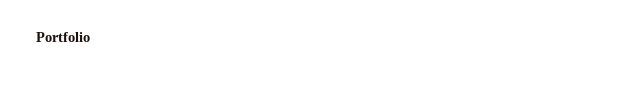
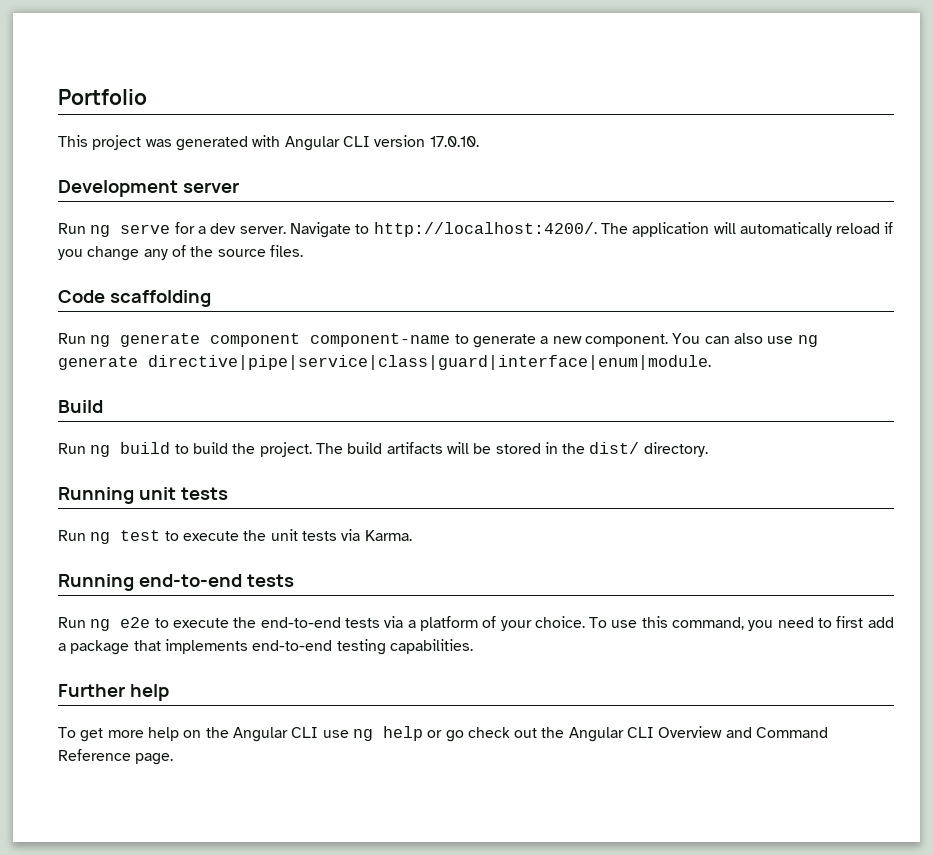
+ This project was generated with Angular CLI version 17.0.10.
+ Development server
+ Run ng serve for a dev server. Navigate to http://localhost:4200/. The application will automatically reload if you change any of the source files.
+ Code scaffolding
+ Run ng generate component component-name to generate a new component. You can also use ng generate directive|pipe|service|class|guard|interface|enum|module.
+ Build
+ Run ng build to build the project. The build artifacts will be stored in the dist/ directory.
+ Running unit tests
+ Run ng test to execute the unit tests via Karma.
+ Running end-to-end tests
+ Run ng e2e to execute the end-to-end tests via a platform of your choice. To use this command, you need to first add a package that implements end-to-end testing capabilities.
+ Further help
+ To get more help on the Angular CLI use ng help or go check out the Angular CLI Overview and Command Reference page.

